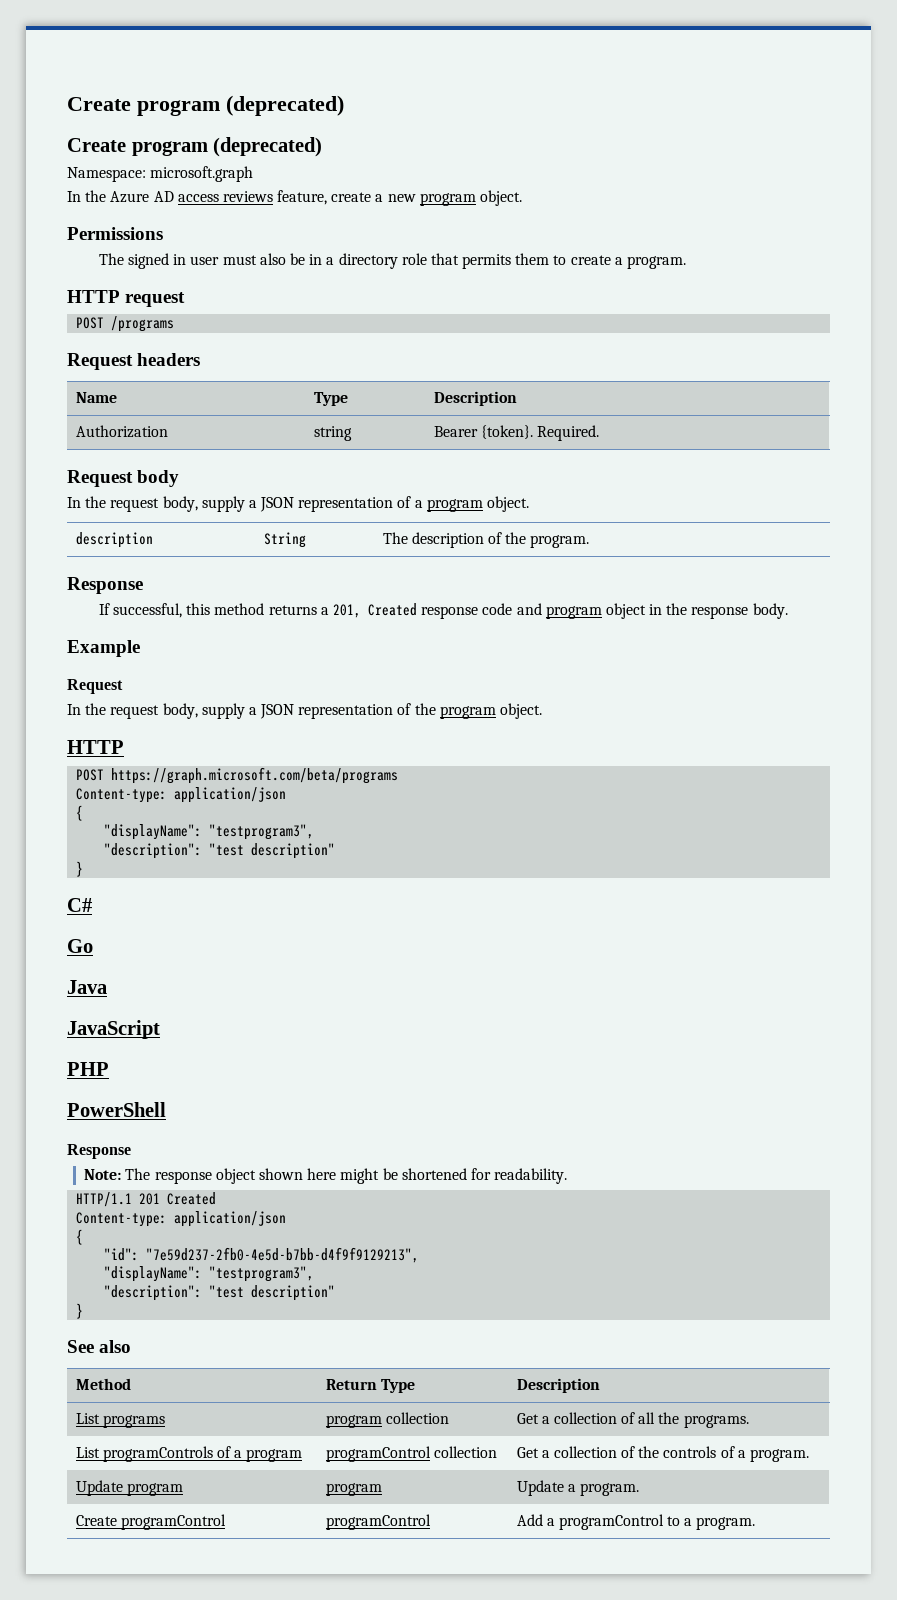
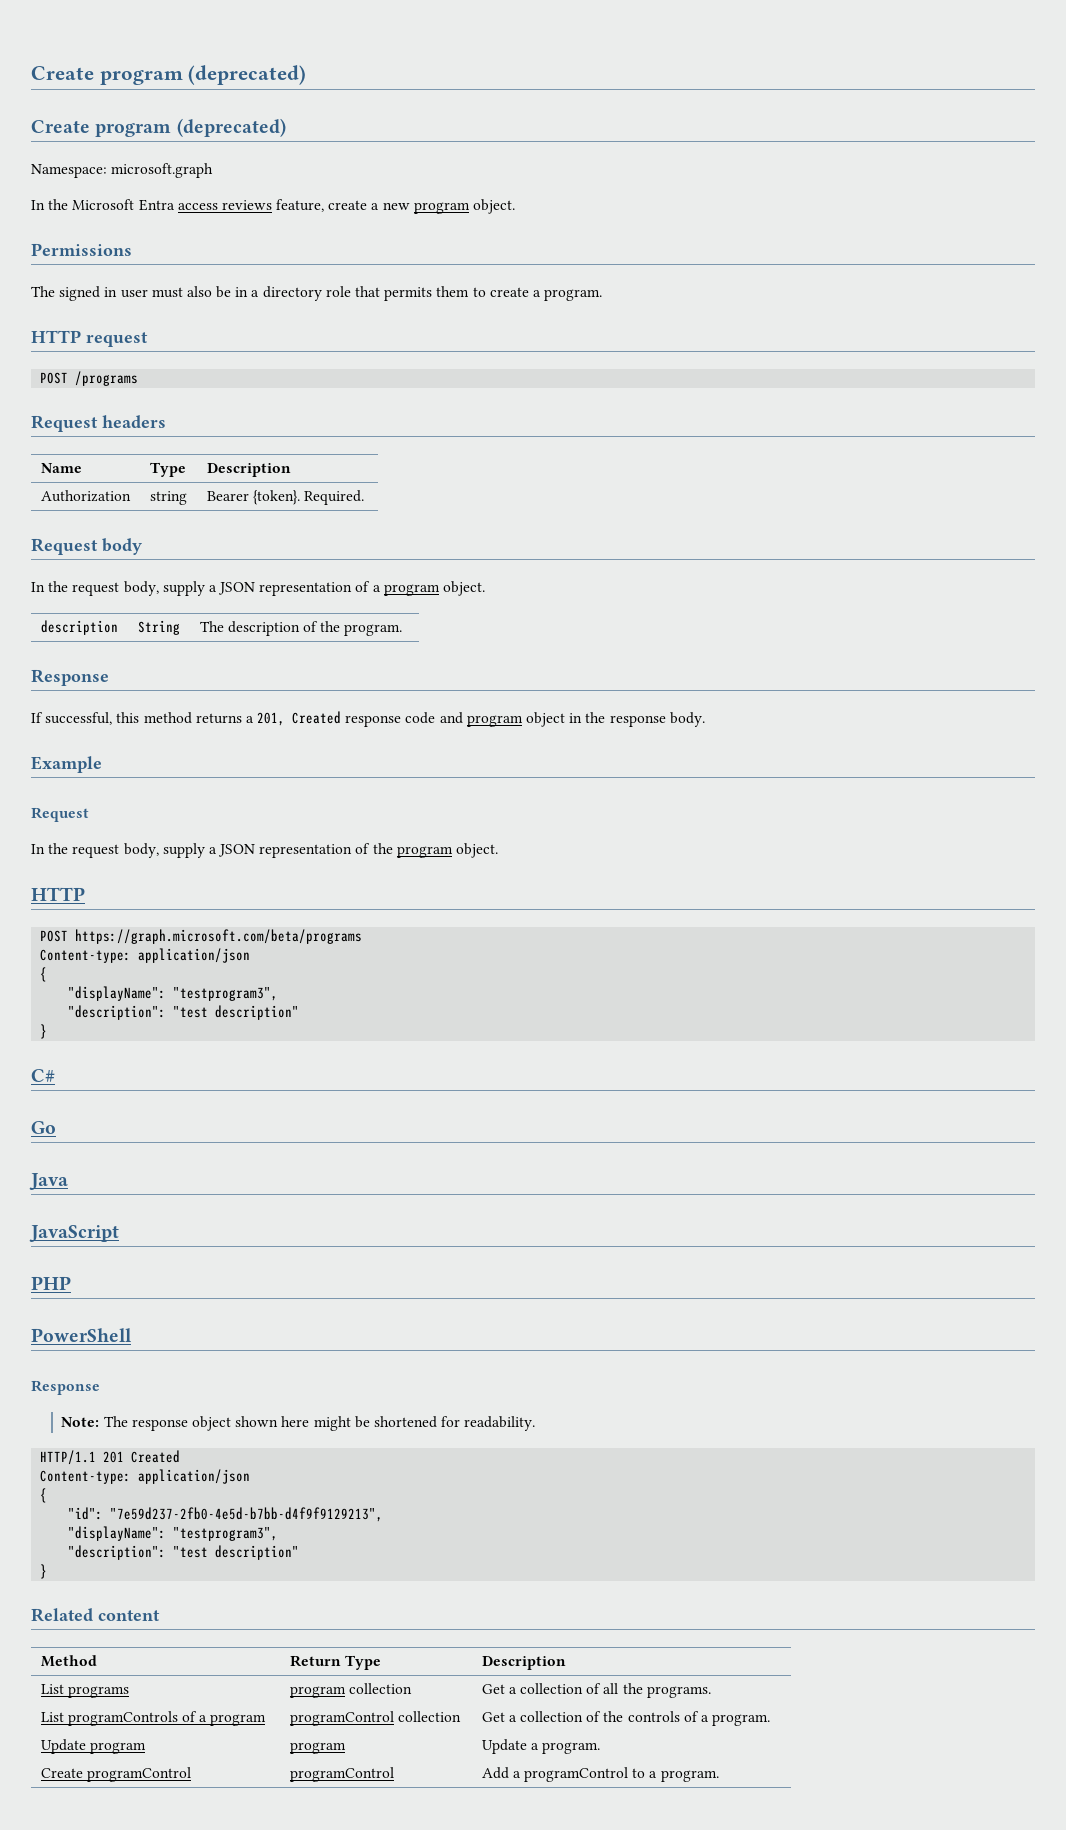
- In the Azure AD access reviews feature, create a new program object.
+ In the Microsoft Entra access reviews feature, create a new program object.
- See also
+ Related content

